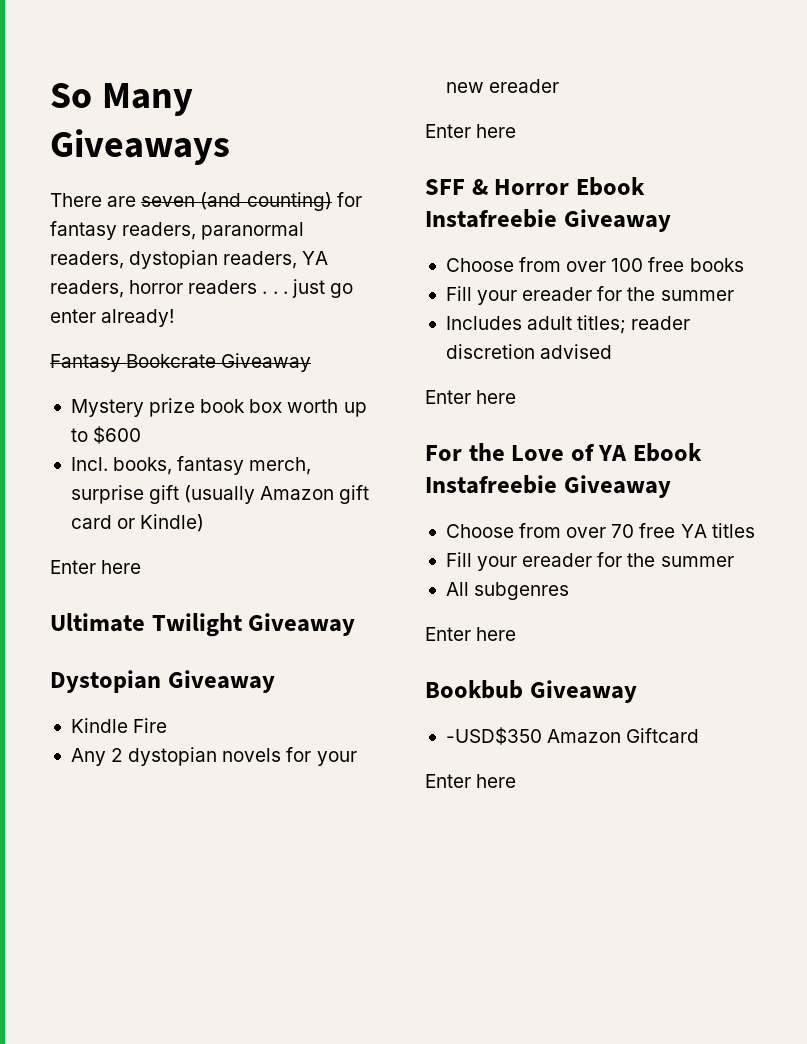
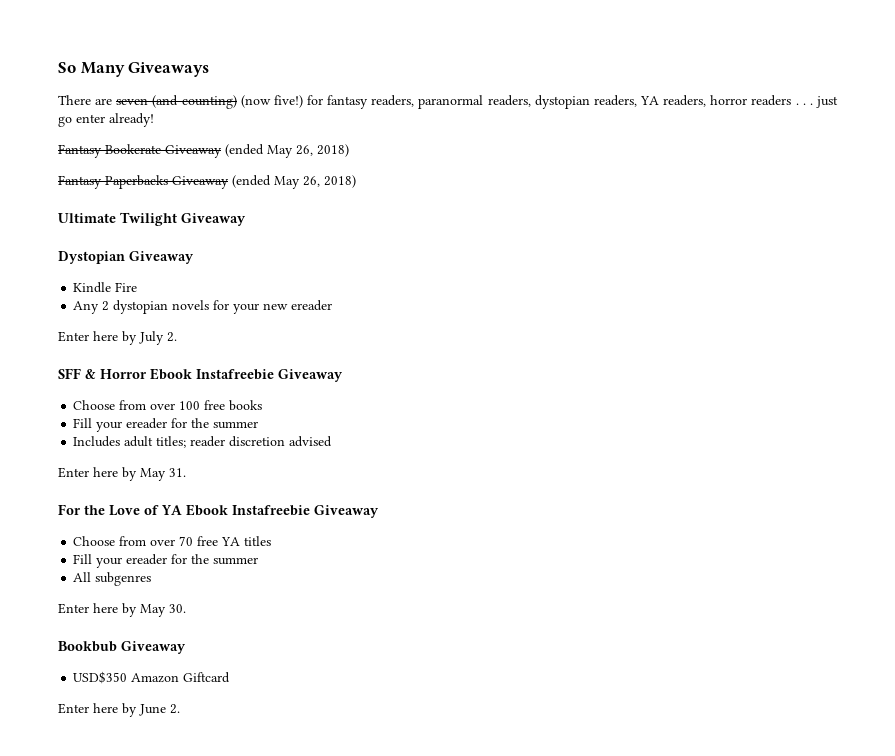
- There are seven (and counting) for fantasy readers, paranormal readers, dystopian readers, YA readers, horror readers . . . just go enter already!
+ There are seven (and counting) (now five!) for fantasy readers, paranormal readers, dystopian readers, YA readers, horror readers . . . just go enter already!
- Fantasy Bookcrate Giveaway
- Mystery prize book box worth up to $600
- Incl. books, fantasy merch, surprise gift (usually Amazon gift card or Kindle)
- Enter here
+ Fantasy Bookcrate Giveaway (ended May 26, 2018)
+ Fantasy Paperbacks Giveaway (ended May 26, 2018)
  Any 2 dystopian novels for your new ereader
- Enter here
+ Enter here by July 2.
  Includes adult titles; reader discretion advised
- Enter here
+ Enter here by May 31.
  All subgenres
- Enter here
+ Enter here by May 30.
- -USD$350 Amazon Giftcard
- Enter here
+ USD$350 Amazon Giftcard
+ Enter here by June 2.

